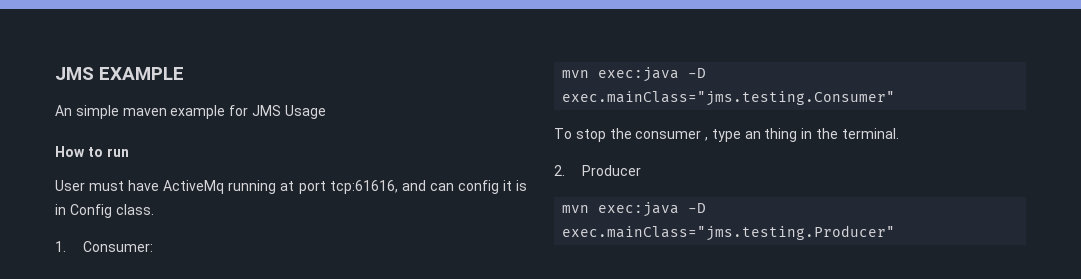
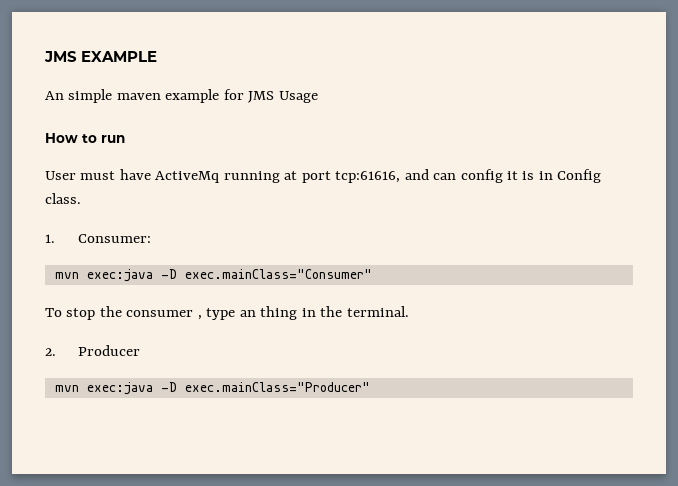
- mvn exec:java -D exec.mainClass="jms.testing.Consumer"
+ mvn exec:java -D exec.mainClass="Consumer"
- mvn exec:java -D exec.mainClass="jms.testing.Producer"
+ mvn exec:java -D exec.mainClass="Producer"

